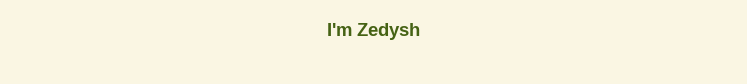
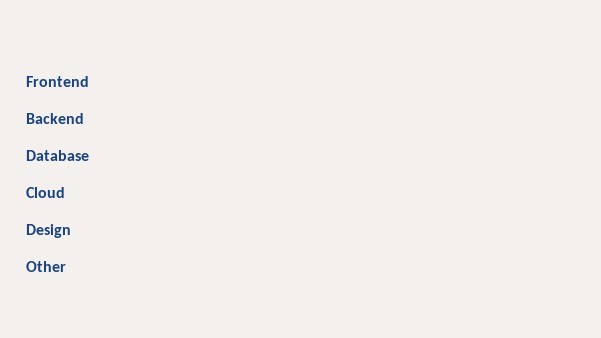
- I'm Zedysh
+ Frontend
+ Backend
+ Database
+ Cloud
+ Design
+ Other

